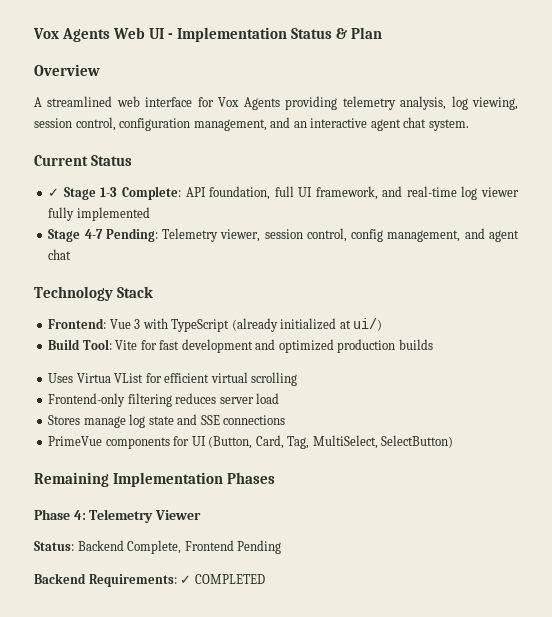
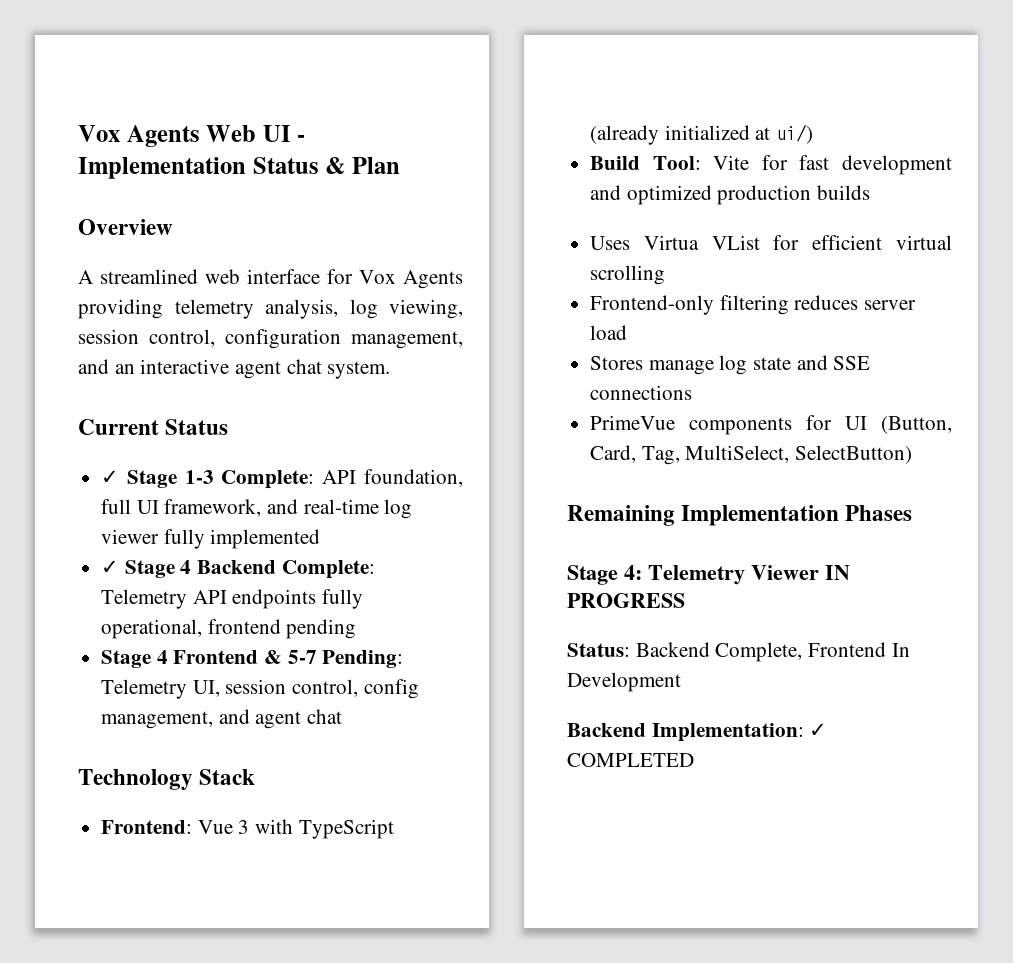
- Stage 4-7 Pending: Telemetry viewer, session control, config management, and agent chat
+ ✓ Stage 4 Backend Complete: Telemetry API endpoints fully operational, frontend pending
+ Stage 4 Frontend & 5-7 Pending: Telemetry UI, session control, config management, and agent chat
- Phase 4: Telemetry Viewer
+ Stage 4: Telemetry Viewer IN PROGRESS
- Status: Backend Complete, Frontend Pending
- Backend Requirements: ✓ COMPLETED
+ Status: Backend Complete, Frontend In Development
+ Backend Implementation: ✓ COMPLETED

